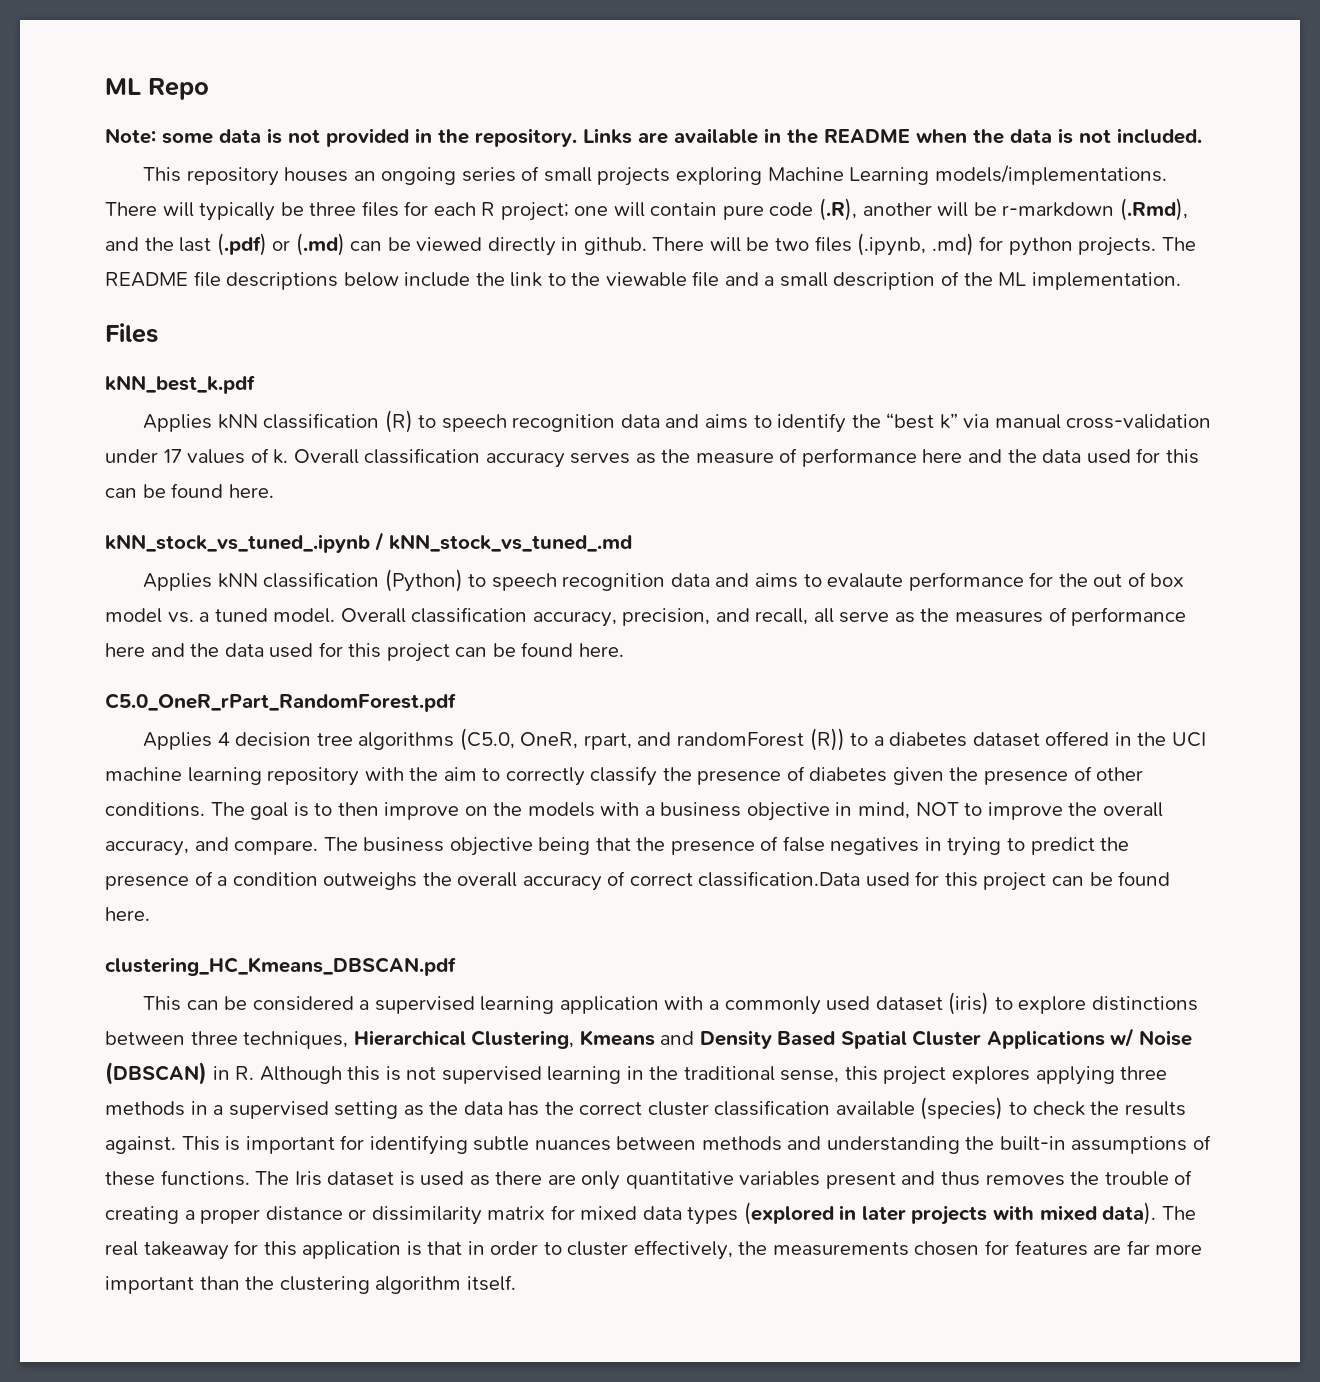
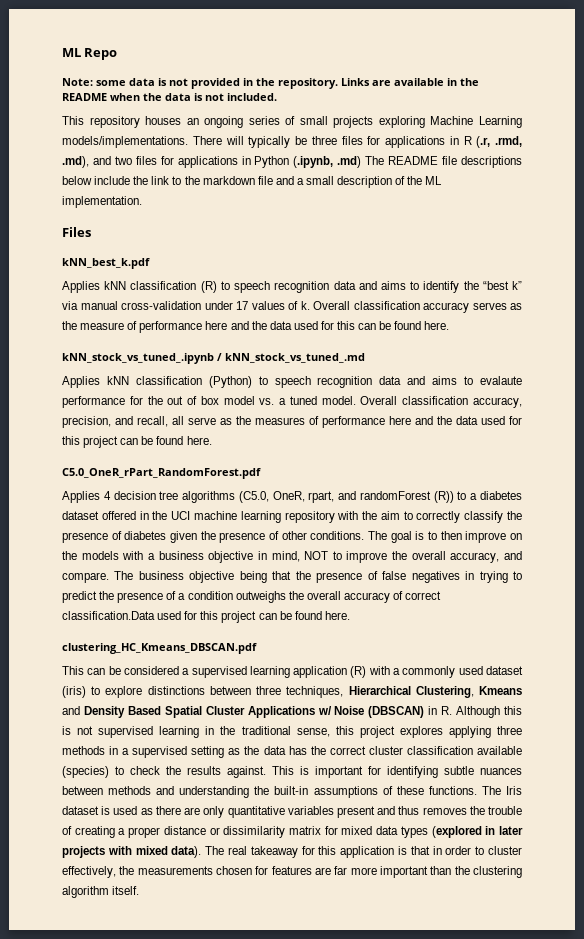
- There will typically be three files for each R project; one will contain pure code (.R), another will be r-markdown (.Rmd), and the last (.pdf) or (.md) can be viewed directly in github. There will be two files (.ipynb, .md) for python projects. The README file descriptions below include the link to the viewable file and a small description of the ML implementation.
+ There will typically be three files for applications in R (.r, .rmd, .md), and two files for applications in Python (.ipynb, .md) The README file descriptions below include the link to the markdown file and a small description of the ML implementation.
- This can be considered a supervised learning application with a commonly used dataset (iris) to explore distinctions between three techniques, Hierarchical Clustering, Kmeans and Density Based Spatial Cluster Applications w/ Noise (DBSCAN) in R. Although this is not supervised learning in the traditional sense, this project explores applying three methods in a supervised setting as the data has the correct cluster classification available (species) to check the results against.
+ This can be considered a supervised learning application (R) with a commonly used dataset (iris) to explore distinctions between three techniques, Hierarchical Clustering, Kmeans and Density Based Spatial Cluster Applications w/ Noise (DBSCAN) in R. Although this is not supervised learning in the traditional sense, this project explores applying three methods in a supervised setting as the data has the correct cluster classification available (species) to check the results against.

